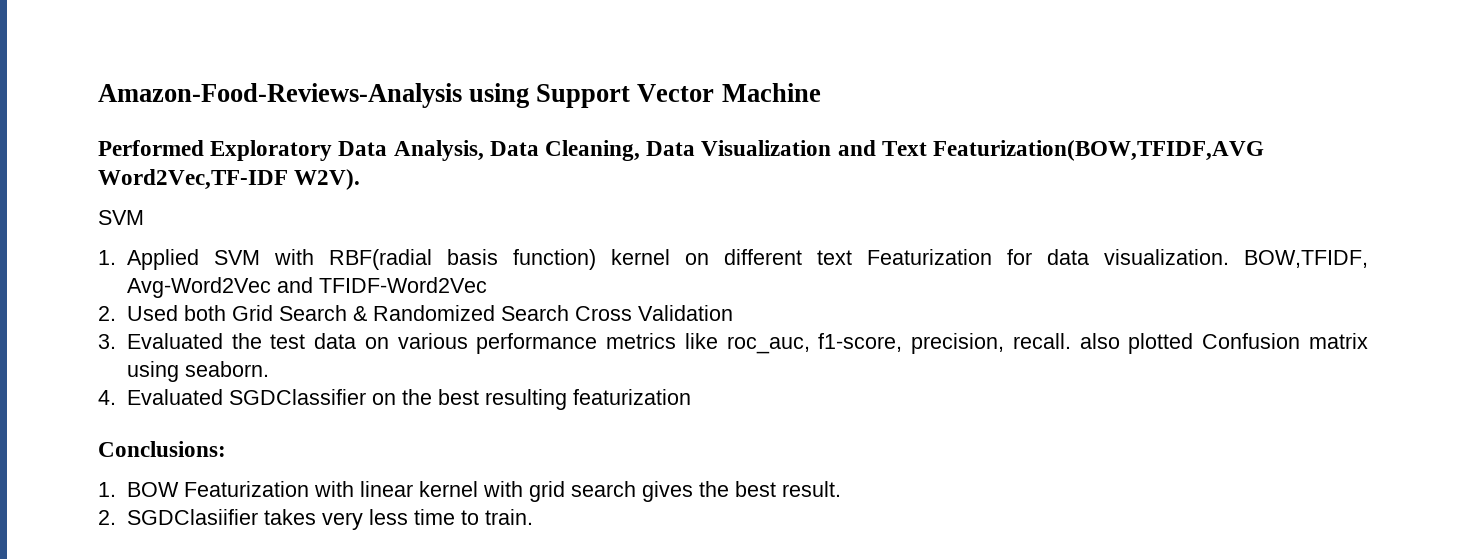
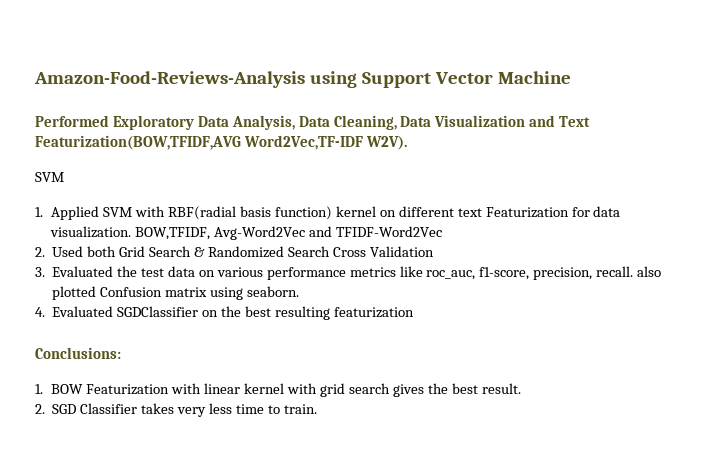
- 2. SGDClasiifier takes very less time to train.
+ 2. SGD Classifier takes very less time to train.

